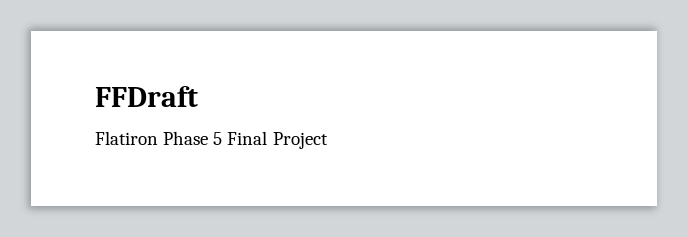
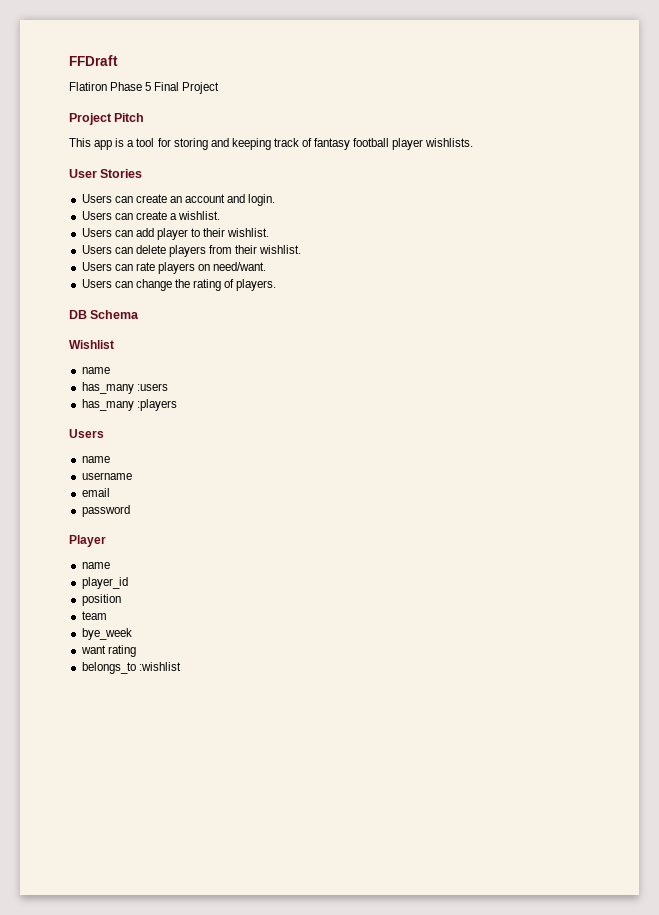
+ Project Pitch
+ This app is a tool for storing and keeping track of fantasy football player wishlists.
+ User Stories
+ Users can create an account and login.
+ Users can create a wishlist.
+ Users can add player to their wishlist.
+ Users can delete players from their wishlist.
+ Users can rate players on need/want.
+ Users can change the rating of players.
+ DB Schema
+ Wishlist
+ name
+ has_many :users
+ has_many :players
+ Users
+ name
+ username
+ email
+ password
+ Player
+ name
+ player_id
+ position
+ team
+ bye_week
+ want rating
+ belongs_to :wishlist

